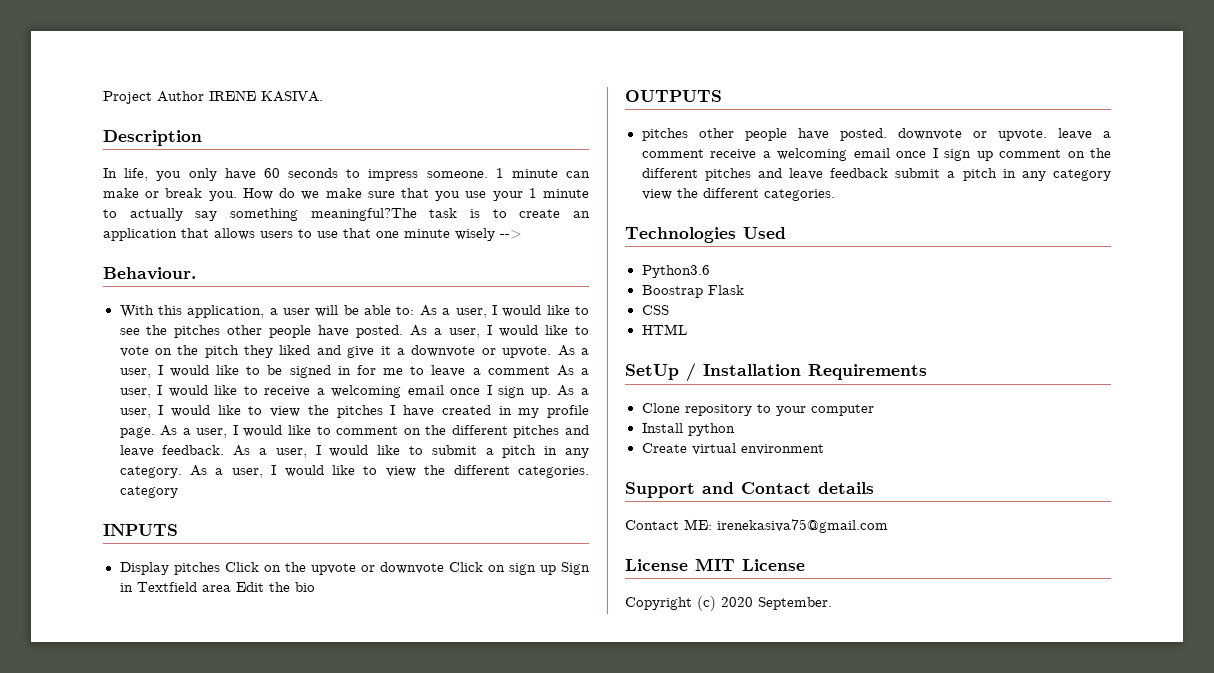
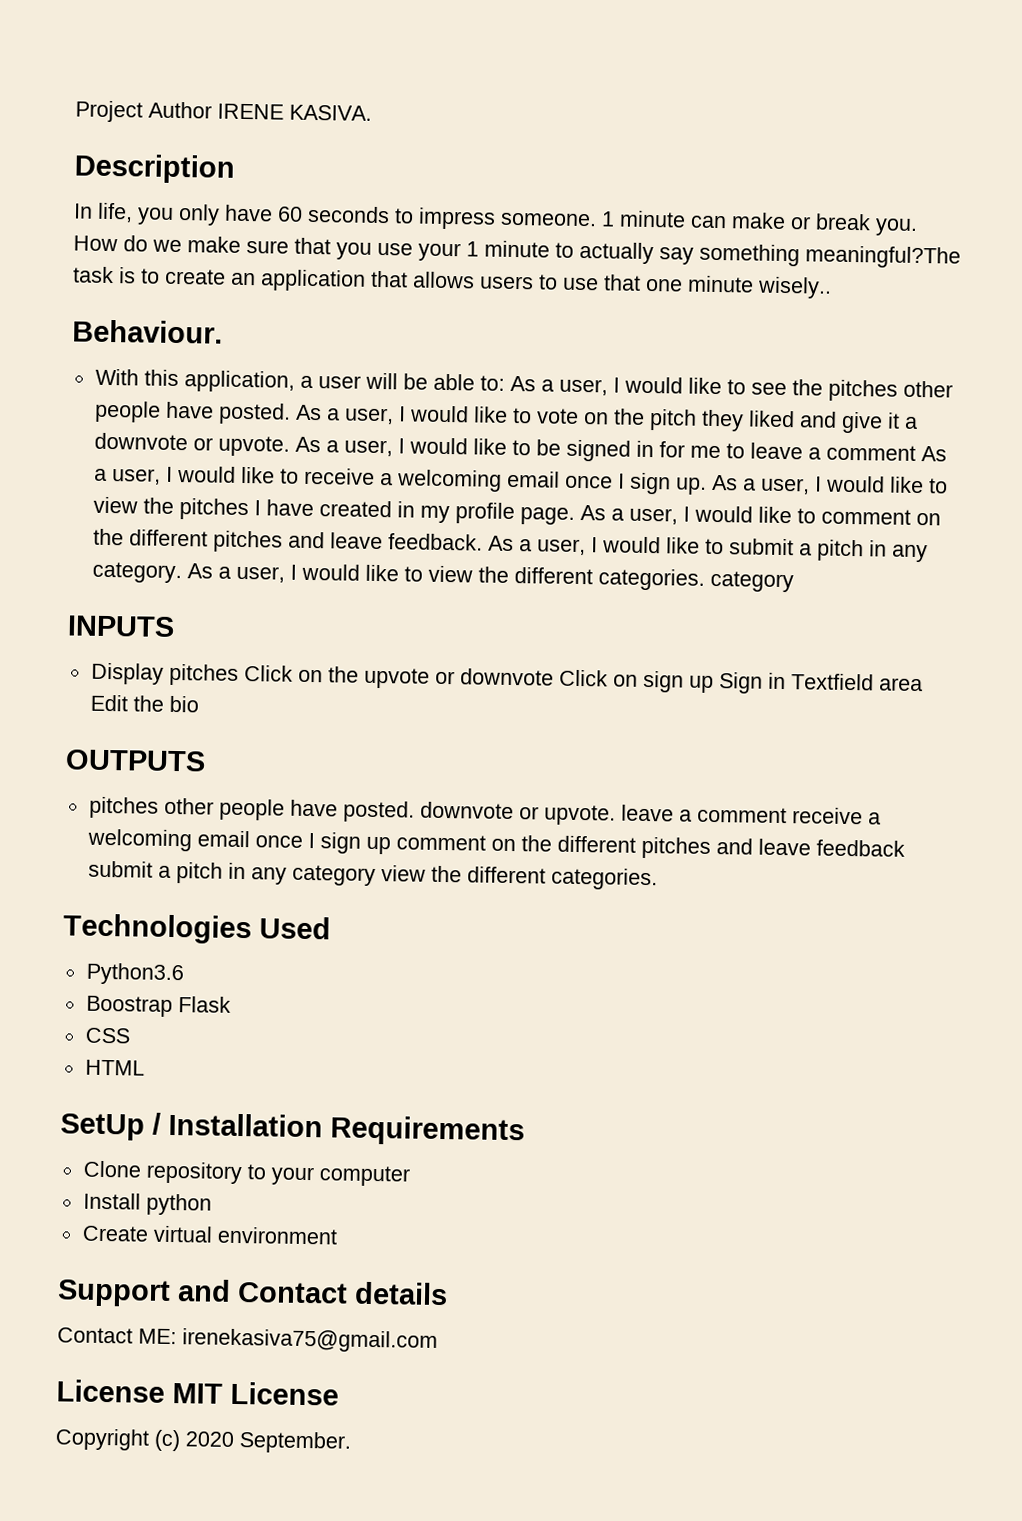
- How do we make sure that you use your 1 minute to actually say something meaningful?The task is to create an application that allows users to use that one minute wisely -->
+ How do we make sure that you use your 1 minute to actually say something meaningful?The task is to create an application that allows users to use that one minute wisely..

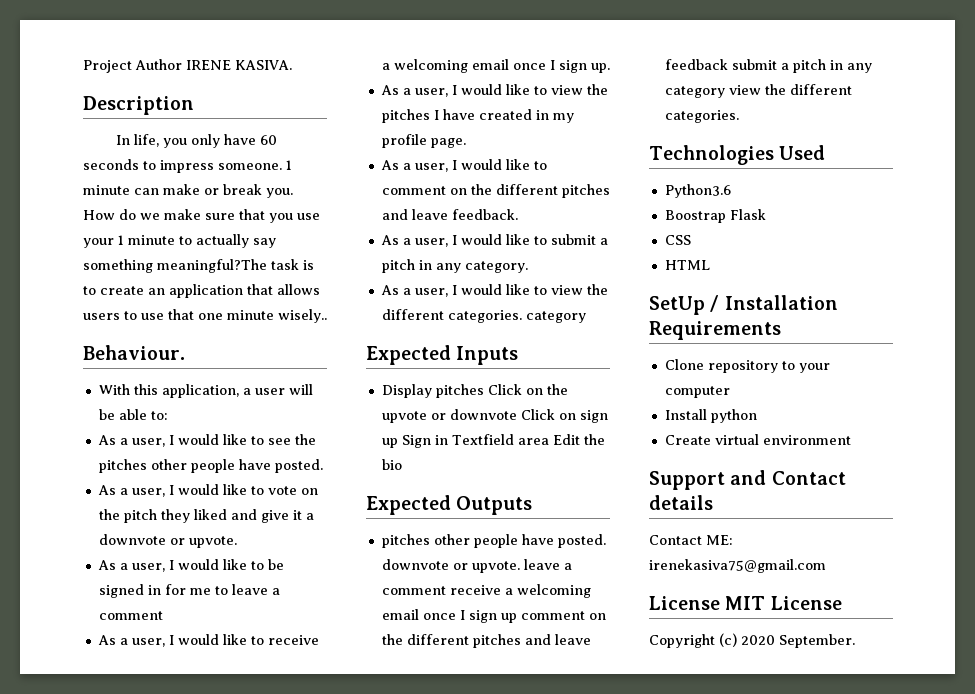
- With this application, a user will be able to: As a user, I would like to see the pitches other people have posted. As a user, I would like to vote on the pitch they liked and give it a downvote or upvote. As a user, I would like to be signed in for me to leave a comment As a user, I would like to receive a welcoming email once I sign up. As a user, I would like to view the pitches I have created in my profile page. As a user, I would like to comment on the different pitches and leave feedback. As a user, I would like to submit a pitch in any category. As a user, I would like to view the different categories. category
+ With this application, a user will be able to:
+ As a user, I would like to see the pitches other people have posted.
+ As a user, I would like to vote on the pitch they liked and give it a downvote or upvote.
+ As a user, I would like to be signed in for me to leave a comment
+ As a user, I would like to receive a welcoming email once I sign up.
+ As a user, I would like to view the pitches I have created in my profile page.
+ As a user, I would like to comment on the different pitches and leave feedback.
+ As a user, I would like to submit a pitch in any category.
+ As a user, I would like to view the different categories. category
- INPUTS
+ Expected Inputs
- OUTPUTS
+ Expected Outputs

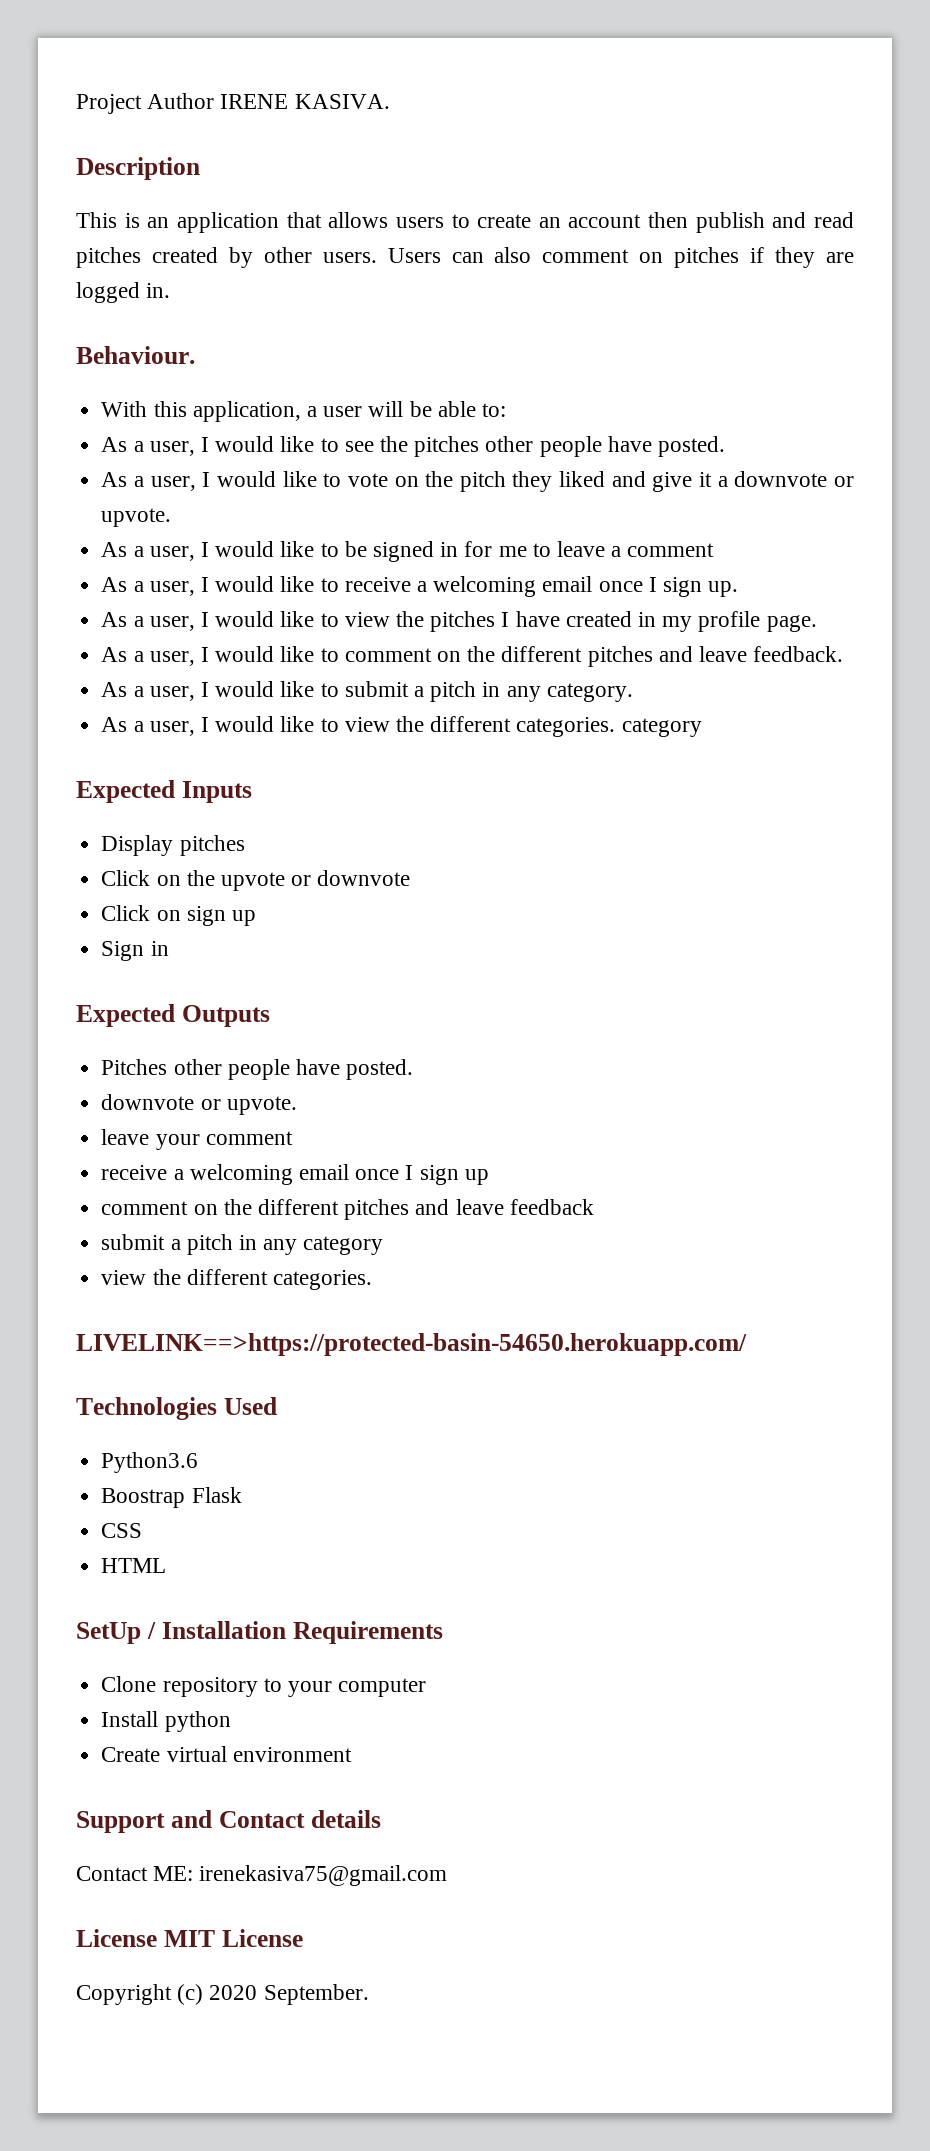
- In life, you only have 60 seconds to impress someone. 1 minute can make or break you. How do we make sure that you use your 1 minute to actually say something meaningful?The task is to create an application that allows users to use that one minute wisely..
+ This is an application that allows users to create an account then publish and read pitches created by other users. Users can also comment on pitches if they are logged in.
- Display pitches Click on the upvote or downvote Click on sign up Sign in Textfield area Edit the bio
+ Display pitches
+ Click on the upvote or downvote
+ Click on sign up
+ Sign in
- pitches other people have posted. downvote or upvote. leave a comment receive a welcoming email once I sign up comment on the different pitches and leave feedback submit a pitch in any category view the different categories.
+ Pitches other people have posted.
+ downvote or upvote.
+ leave your comment
+ receive a welcoming email once I sign up
+ comment on the different pitches and leave feedback
+ submit a pitch in any category
+ view the different categories.
+ LIVELINK==>https://protected-basin-54650.herokuapp.com/

